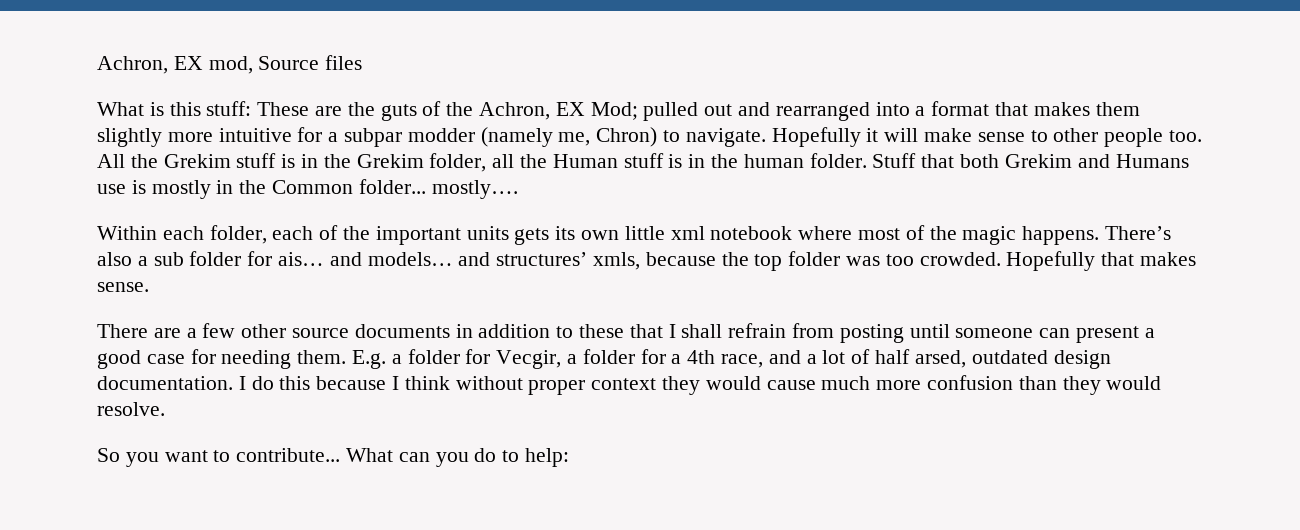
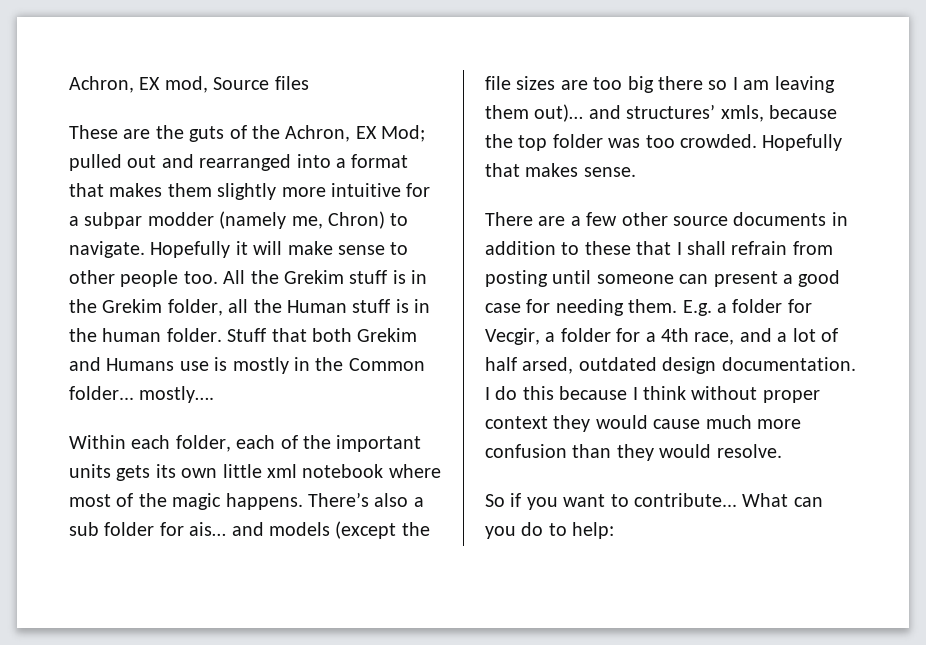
- What is this stuff: These are the guts of the Achron, EX Mod; pulled out and rearranged into a format that makes them slightly more intuitive for a subpar modder (namely me, Chron) to navigate.
+ These are the guts of the Achron, EX Mod; pulled out and rearranged into a format that makes them slightly more intuitive for a subpar modder (namely me, Chron) to navigate.
- There’s also a sub folder for ais… and models… and structures’ xmls, because the top folder was too crowded.
+ There’s also a sub folder for ais… and models (except the file sizes are too big there so I am leaving them out)… and structures’ xmls, because the top folder was too crowded.
- So you want to contribute...
+ So if you want to contribute...

